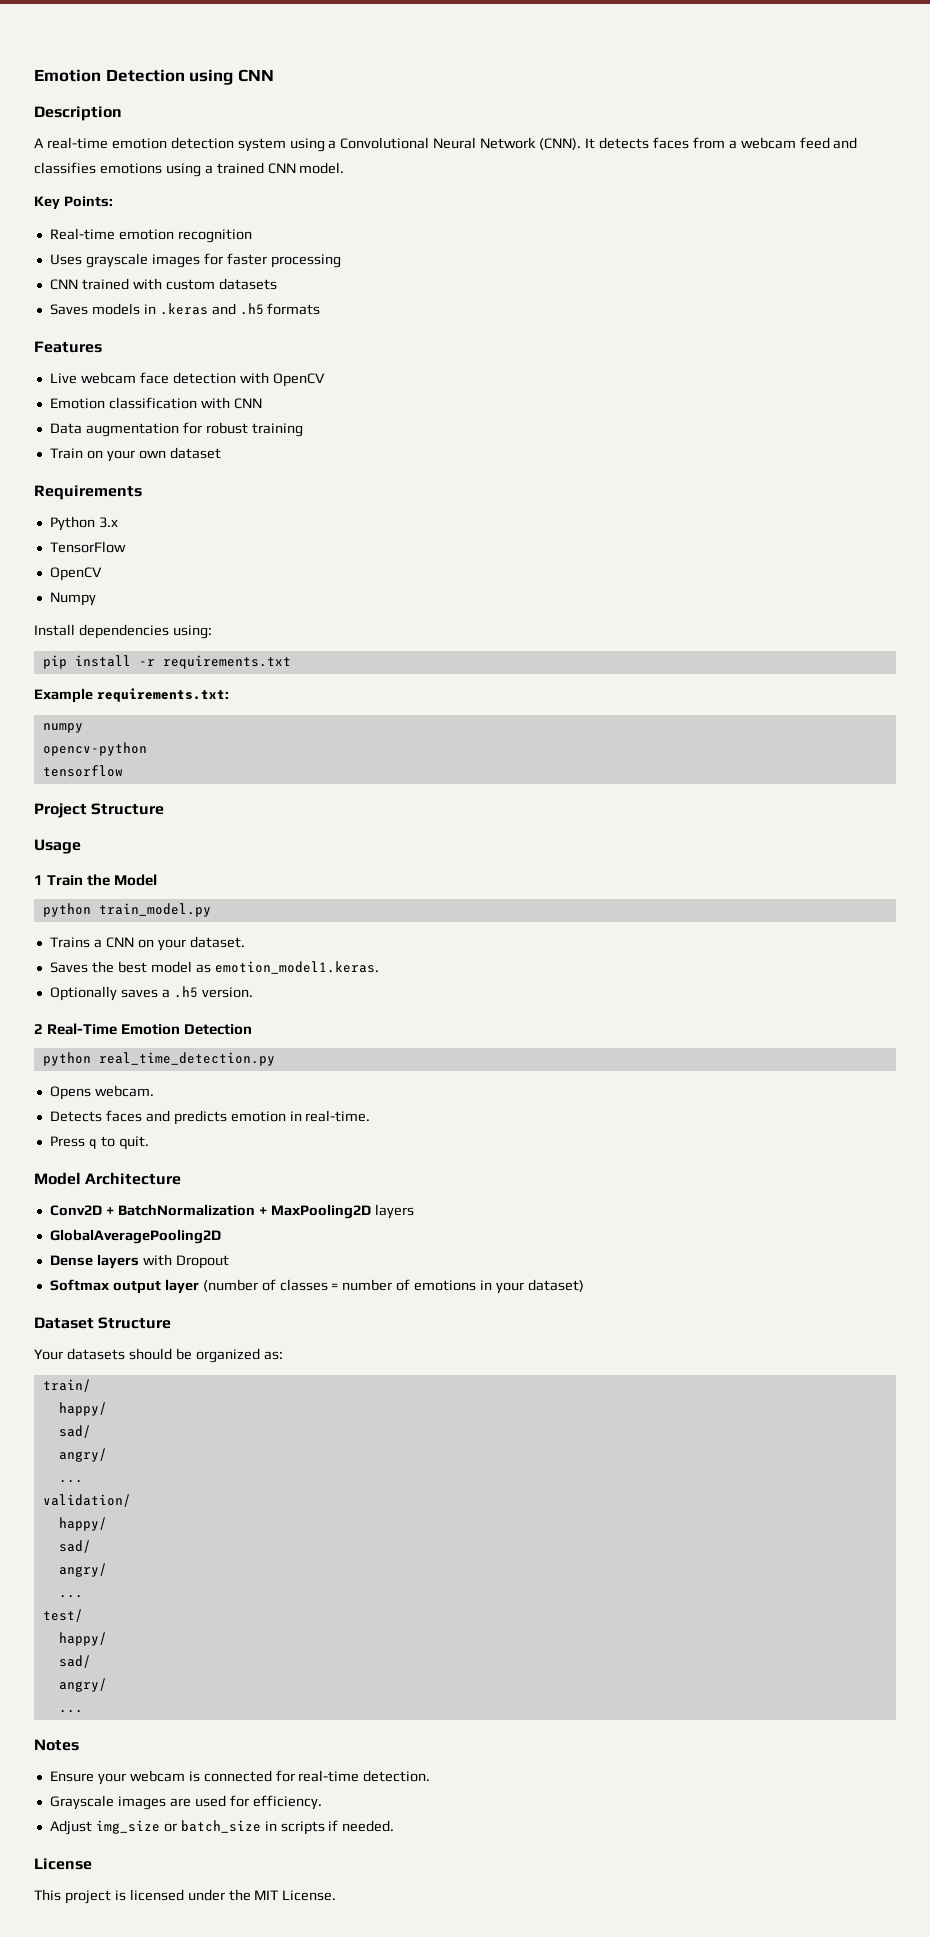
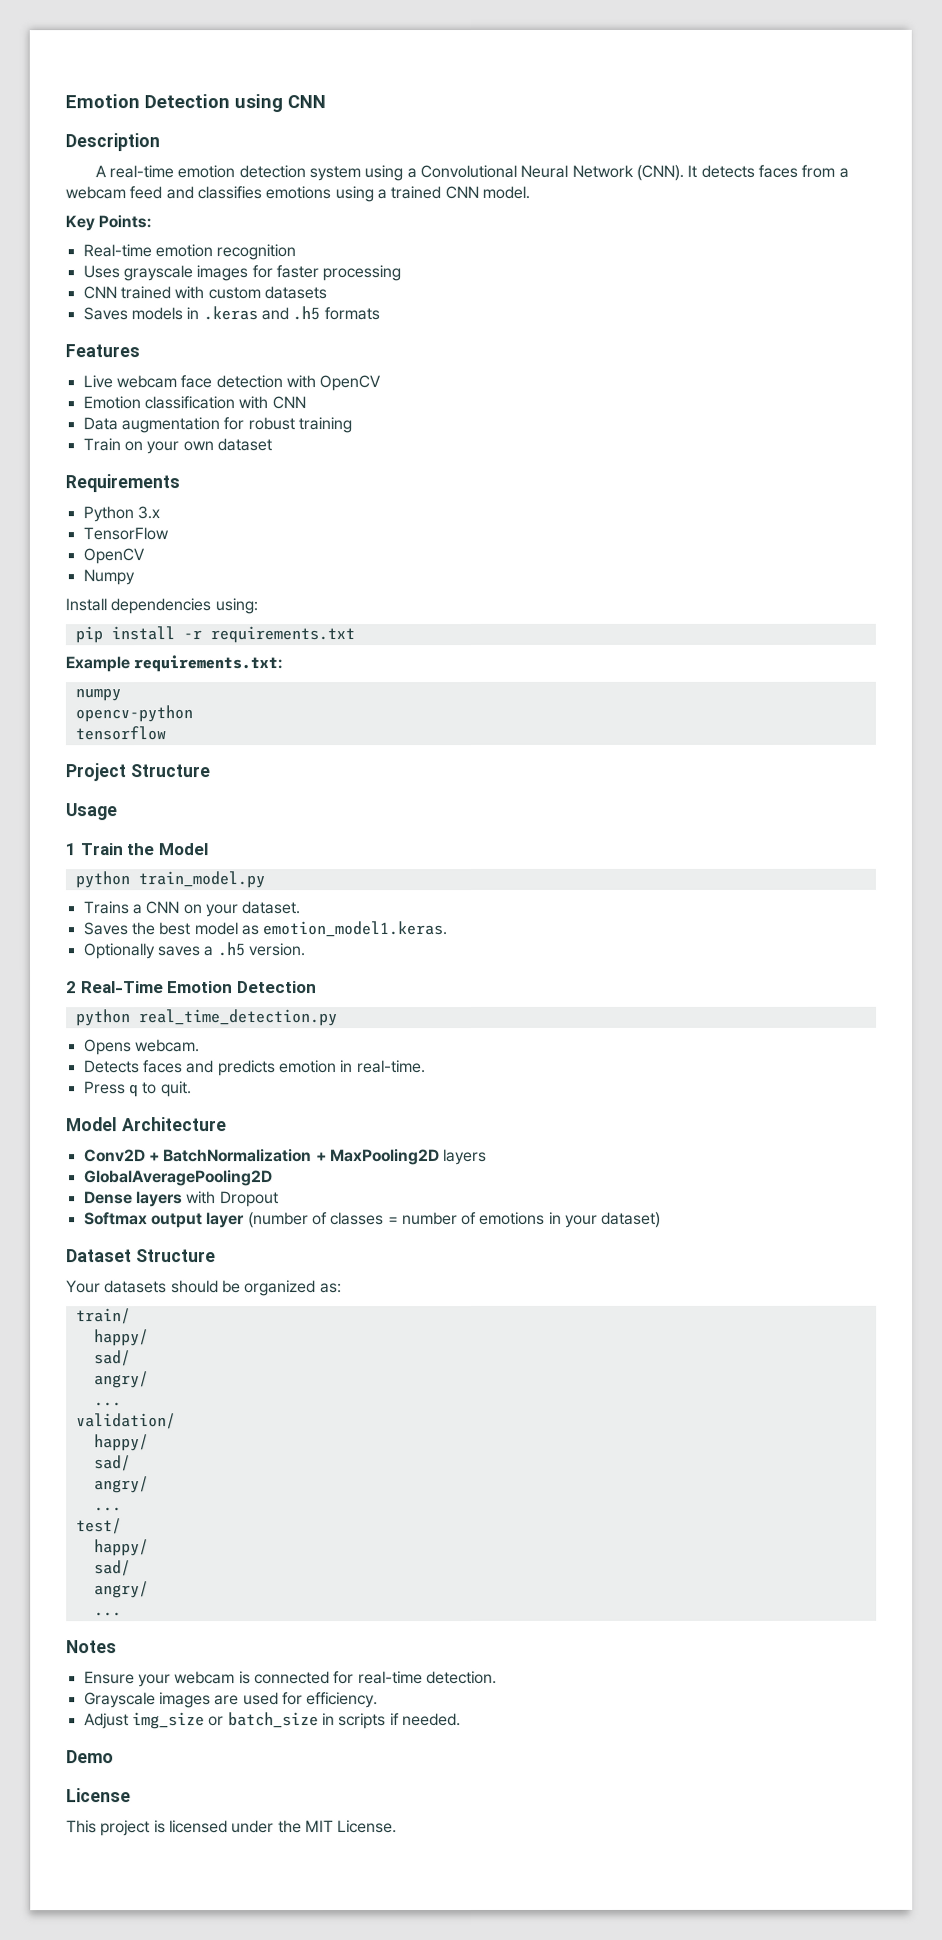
+ Demo

